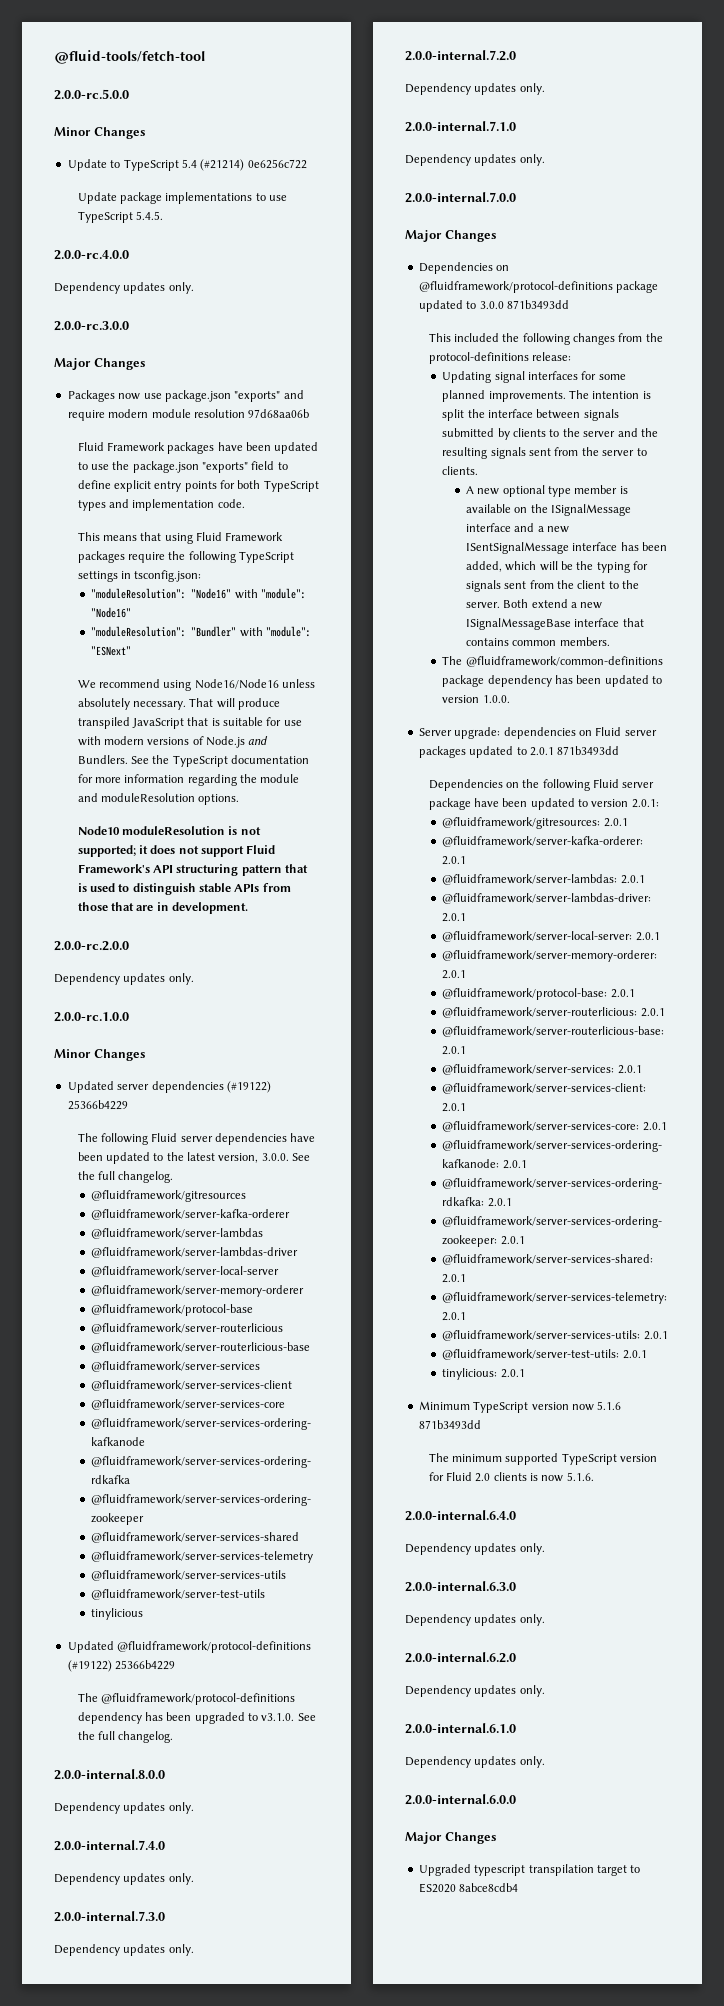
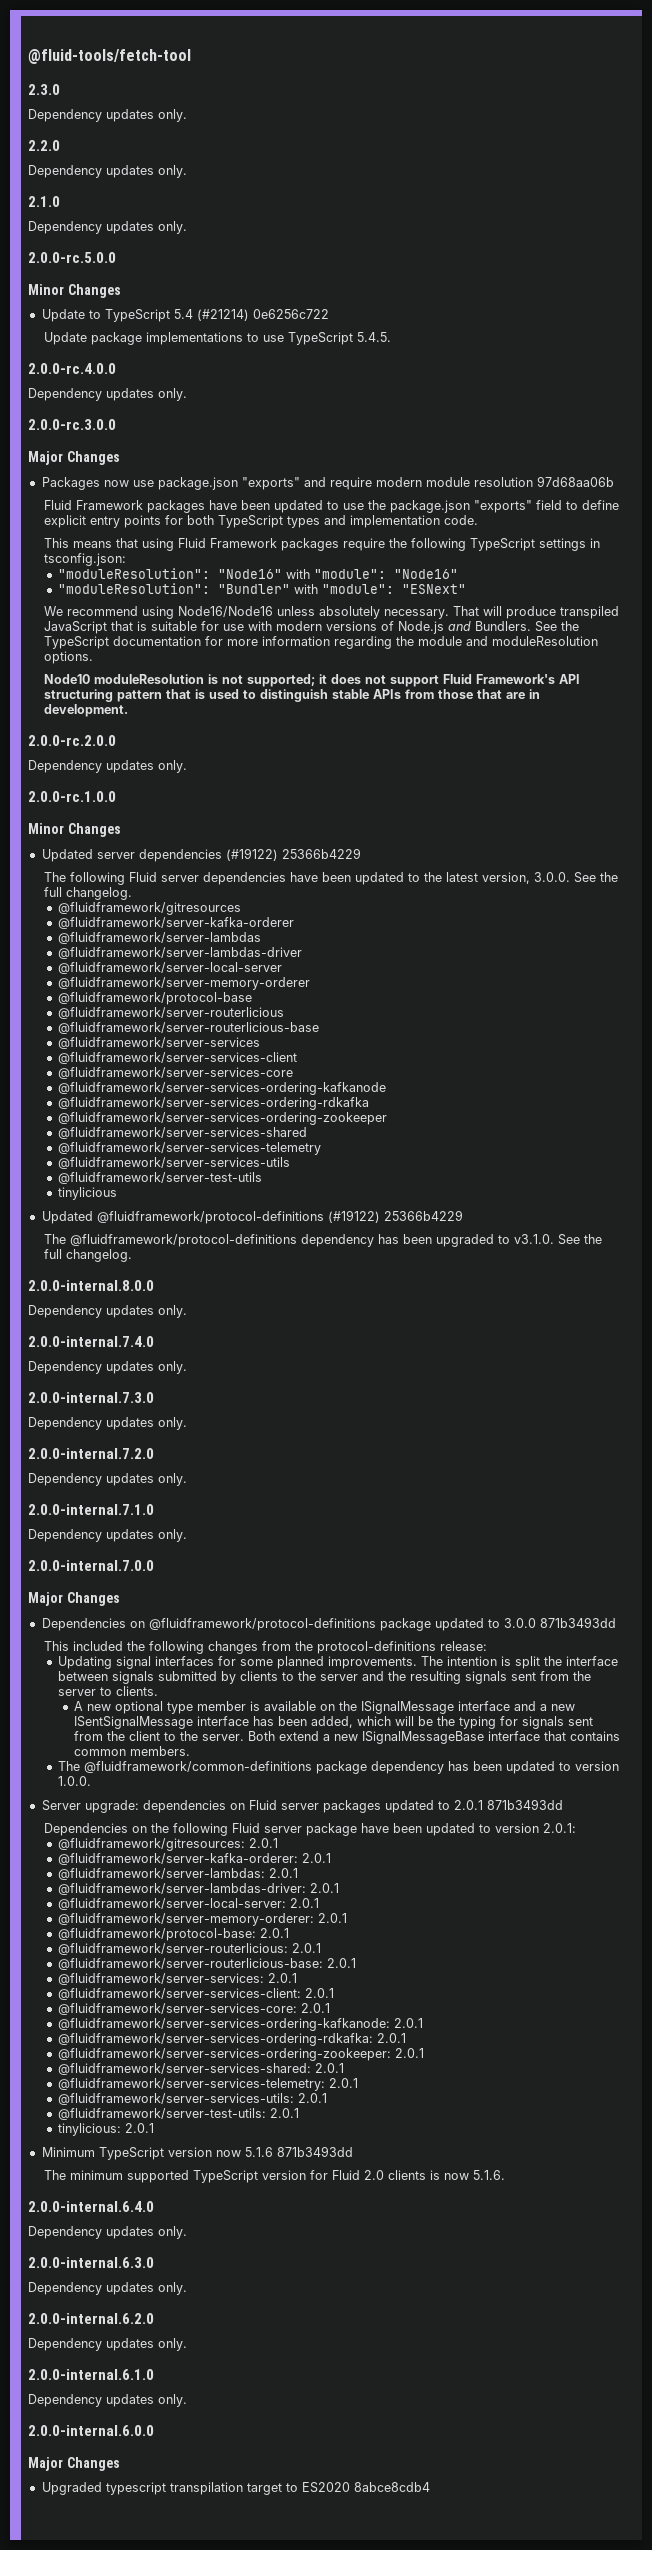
+ 2.3.0
+ Dependency updates only.
+ 2.2.0
+ Dependency updates only.
+ 2.1.0
+ Dependency updates only.

